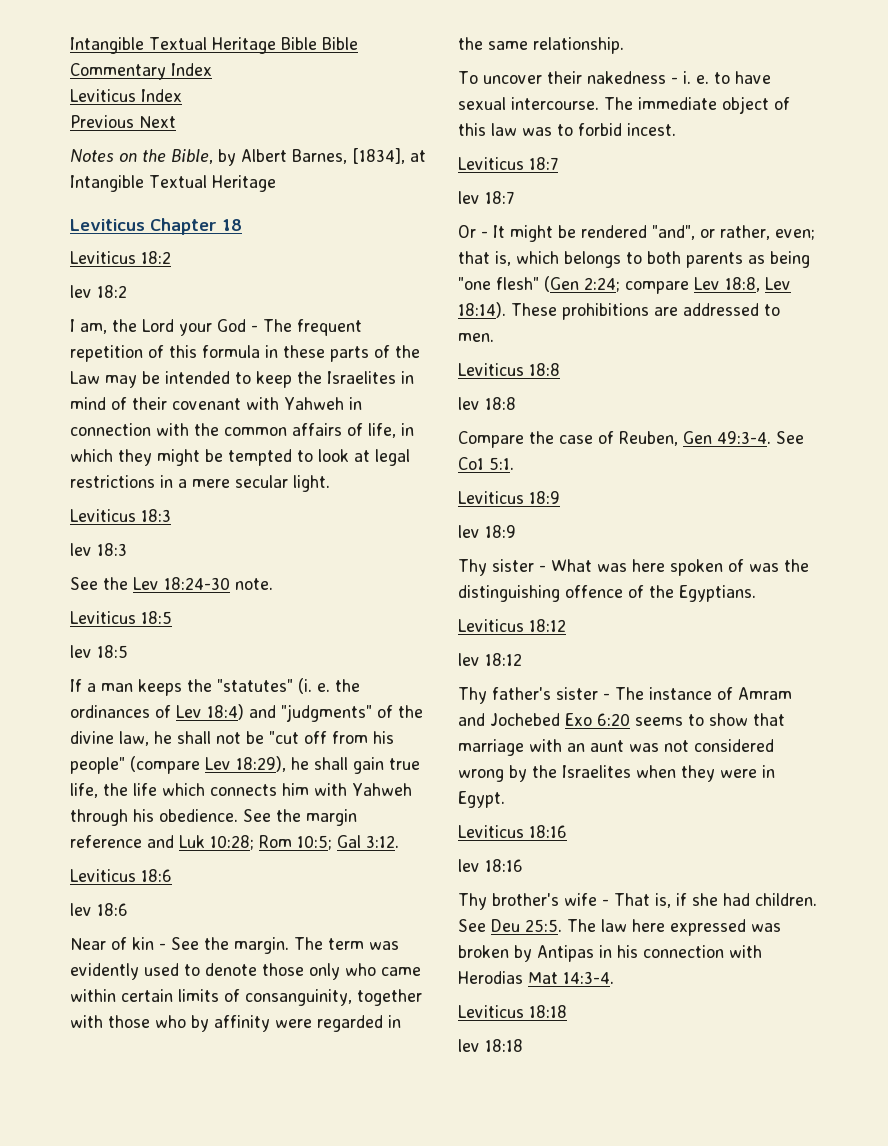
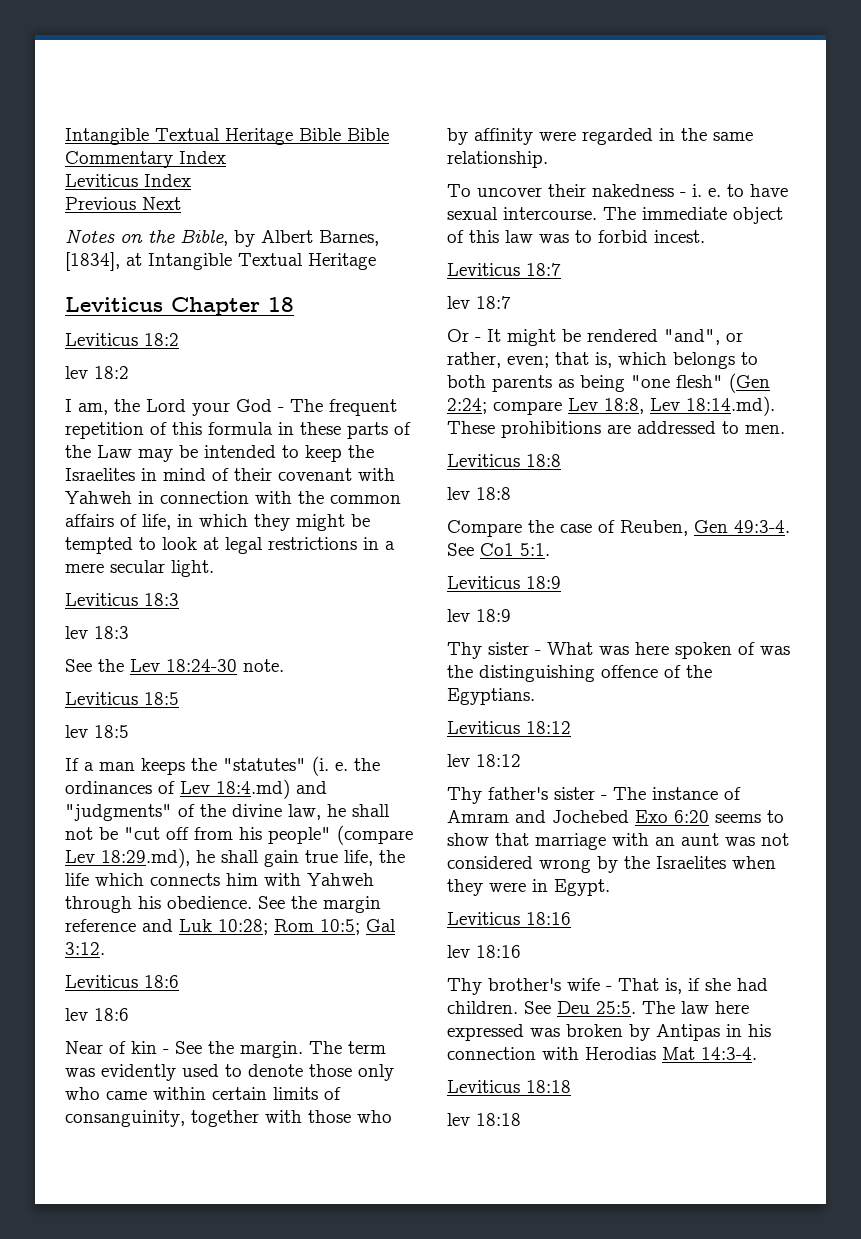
- If a man keeps the "statutes" (i. e. the ordinances of Lev 18:4) and "judgments" of the divine law, he shall not be "cut off from his people" (compare Lev 18:29), he shall gain true life, the life which connects him with Yahweh through his obedience.
+ If a man keeps the "statutes" (i. e. the ordinances of Lev 18:4.md) and "judgments" of the divine law, he shall not be "cut off from his people" (compare Lev 18:29.md), he shall gain true life, the life which connects him with Yahweh through his obedience.
- Or - It might be rendered "and", or rather, even; that is, which belongs to both parents as being "one flesh" (Gen 2:24; compare Lev 18:8, Lev 18:14). These prohibitions are addressed to men.
+ Or - It might be rendered "and", or rather, even; that is, which belongs to both parents as being "one flesh" (Gen 2:24; compare Lev 18:8, Lev 18:14.md). These prohibitions are addressed to men.

